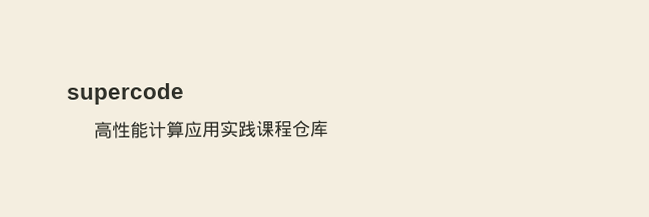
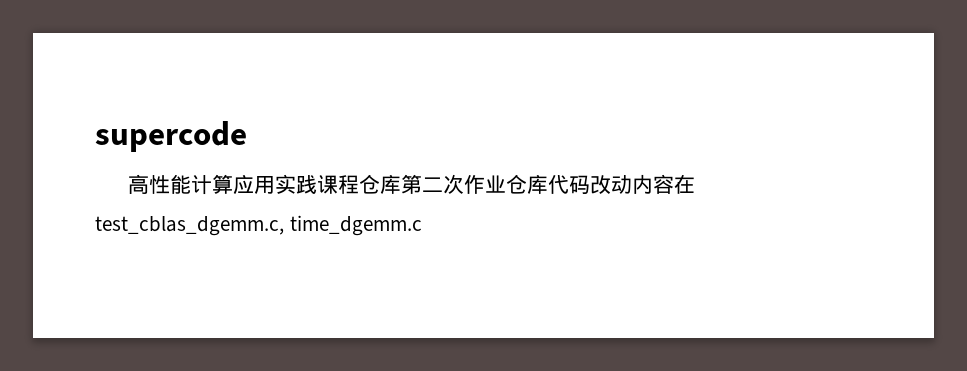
- 高性能计算应用实践课程仓库
+ 高性能计算应用实践课程仓库第二次作业仓库代码改动内容在test_cblas_dgemm.c, time_dgemm.c

